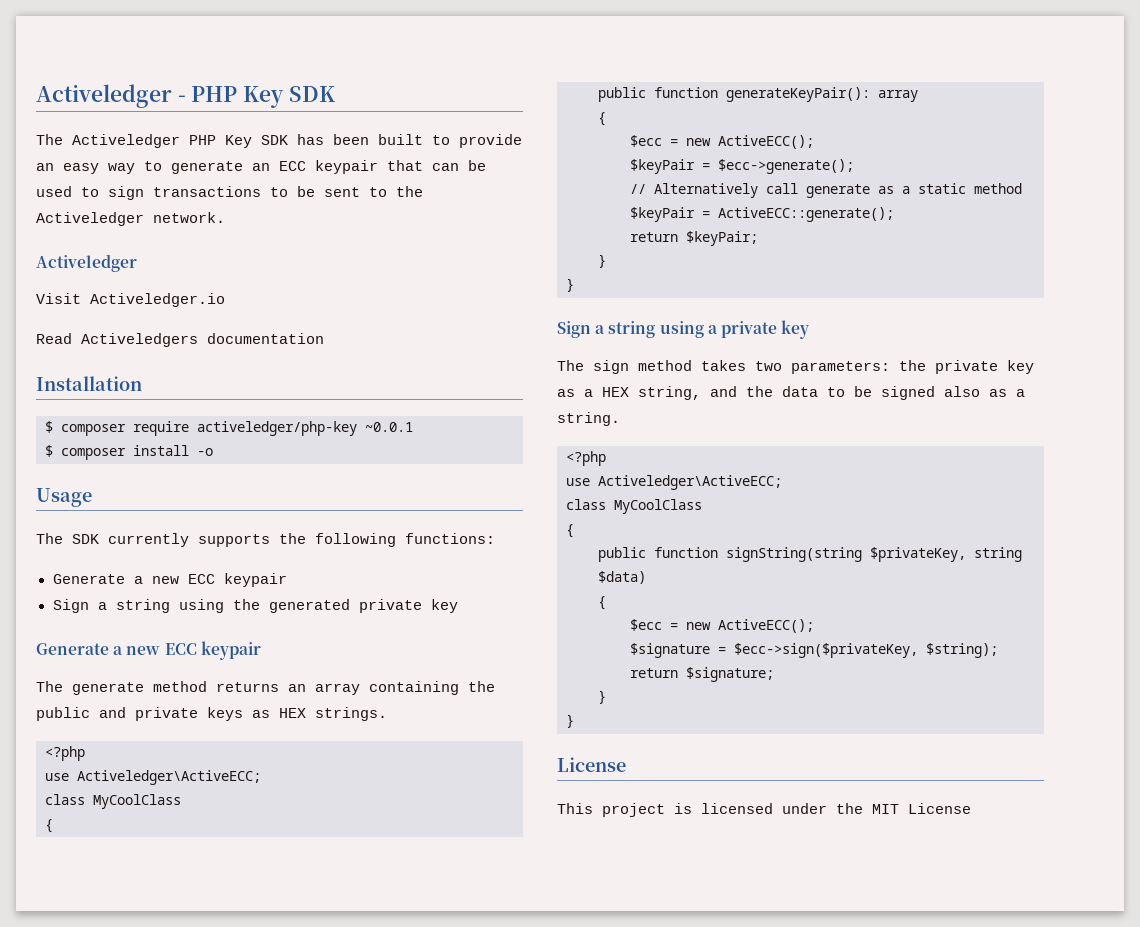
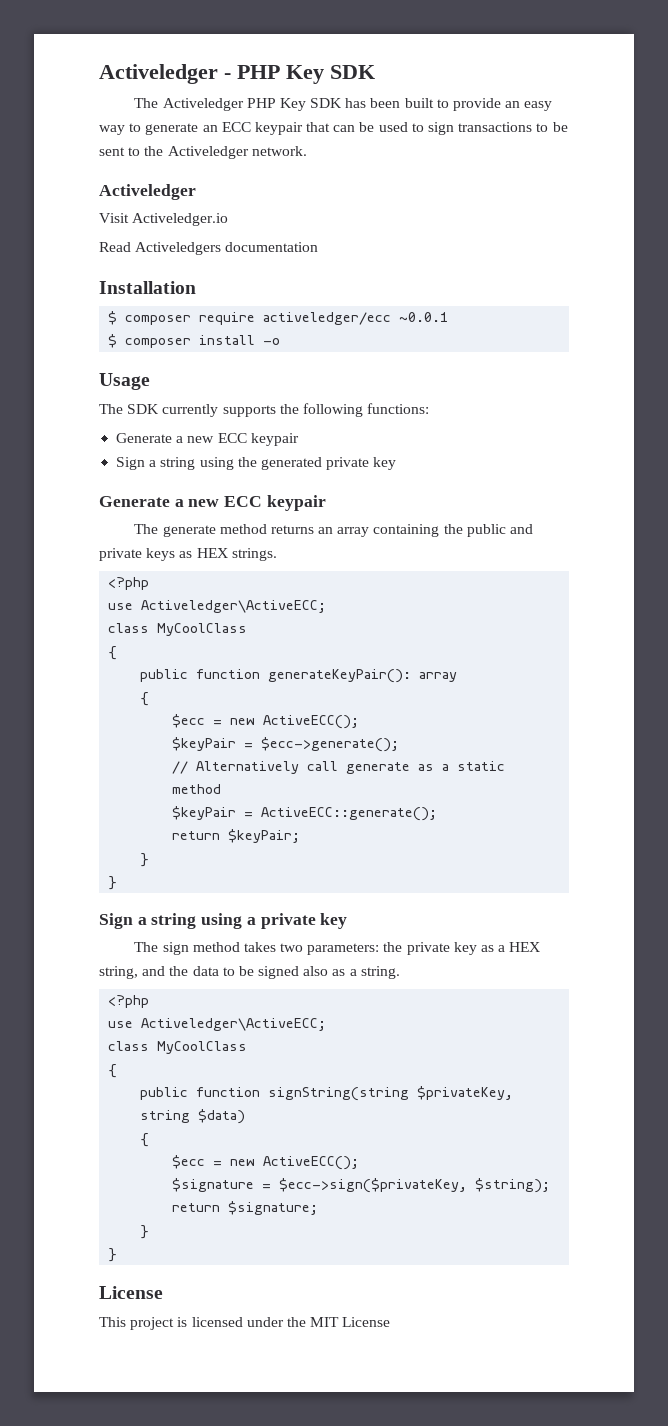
- $ composer require activeledger/php-key ~0.0.1
+ $ composer require activeledger/ecc ~0.0.1

